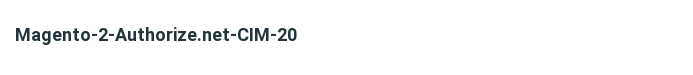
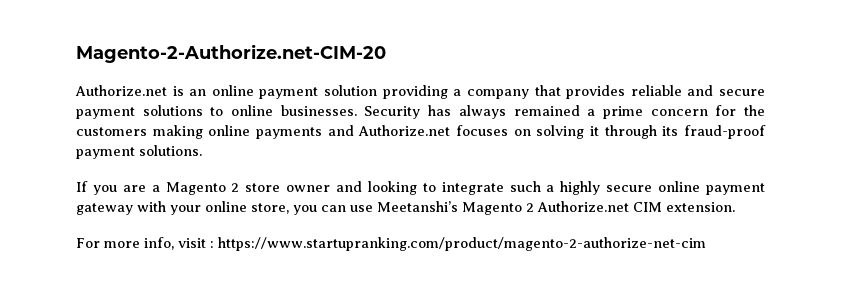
+ Authorize.net is an online payment solution providing a company that provides reliable and secure payment solutions to online businesses. Security has always remained a prime concern for the customers making online payments and Authorize.net focuses on solving it through its fraud-proof payment solutions.
+ If you are a Magento 2 store owner and looking to integrate such a highly secure online payment gateway with your online store, you can use Meetanshi’s Magento 2 Authorize.net CIM extension.
+ For more info, visit : https://www.startupranking.com/product/magento-2-authorize-net-cim

